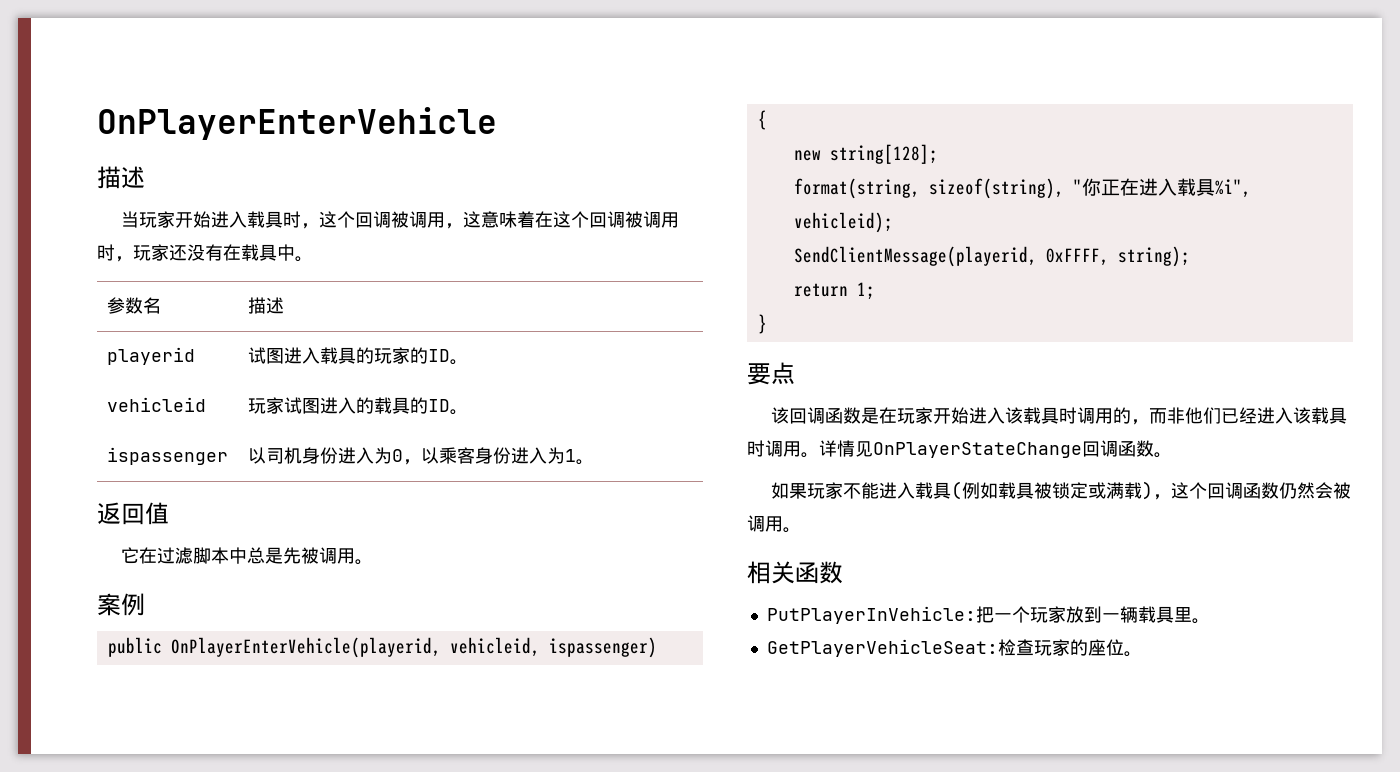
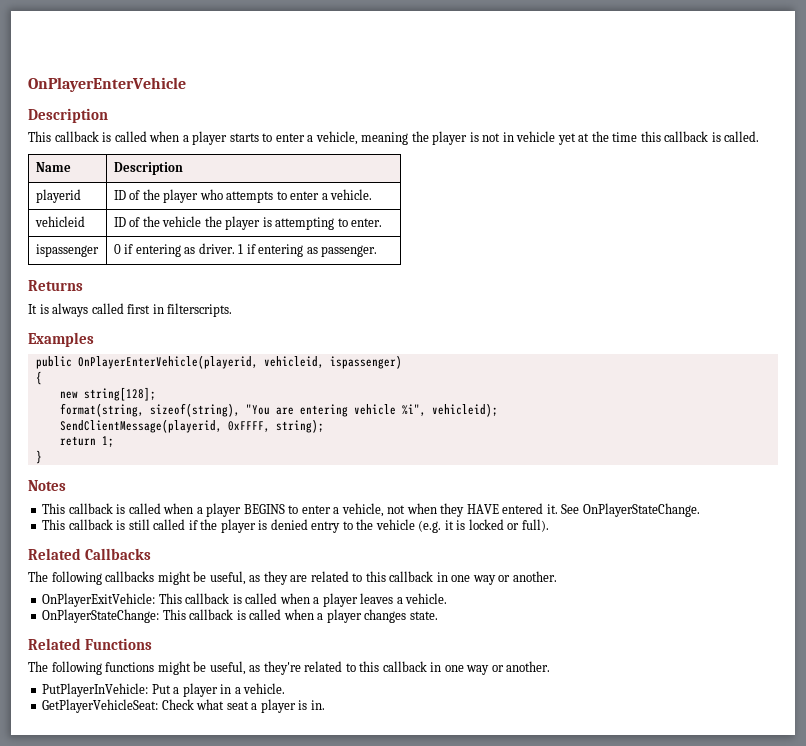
  OnPlayerEnterVehicle
- 描述
- 当玩家开始进入载具时，这个回调被调用，这意味着在这个回调被调用时，玩家还没有在载具中。
- 参数名 | 描述
- playerid | 试图进入载具的玩家的ID。
- vehicleid | 玩家试图进入的载具的ID。
- ispassenger | 以司机身份进入为0，以乘客身份进入为1。
- 返回值
- 它在过滤脚本中总是先被调用。
- 案例
+ Description
+ This callback is called when a player starts to enter a vehicle, meaning the player is not in vehicle yet at the time this callback is called.
+ Name | Description
+ playerid | ID of the player who attempts to enter a vehicle.
+ vehicleid | ID of the vehicle the player is attempting to enter.
+ ispassenger | 0 if entering as driver. 1 if entering as passenger.
+ Returns
+ It is always called first in filterscripts.
+ Examples
- format(string, sizeof(string), "你正在进入载具%i", vehicleid);
+ format(string, sizeof(string), "You are entering vehicle %i", vehicleid);
- 要点
- 该回调函数是在玩家开始进入该载具时调用的，而非他们已经进入该载具时调用。详情见OnPlayerStateChange回调函数。
- 如果玩家不能进入载具(例如载具被锁定或满载)，这个回调函数仍然会被调用。
- 相关函数
- PutPlayerInVehicle:把一个玩家放到一辆载具里。
- GetPlayerVehicleSeat:检查玩家的座位。
+ Notes
+ This callback is called when a player BEGINS to enter a vehicle, not when they HAVE entered it. See OnPlayerStateChange.
+ This callback is still called if the player is denied entry to the vehicle (e.g. it is locked or full).
+ Related Callbacks
+ The following callbacks might be useful, as they are related to this callback in one way or another.
+ OnPlayerExitVehicle: This callback is called when a player leaves a vehicle.
+ OnPlayerStateChange: This callback is called when a player changes state.
+ Related Functions
+ The following functions might be useful, as they're related to this callback in one way or another.
+ PutPlayerInVehicle: Put a player in a vehicle.
+ GetPlayerVehicleSeat: Check what seat a player is in.

